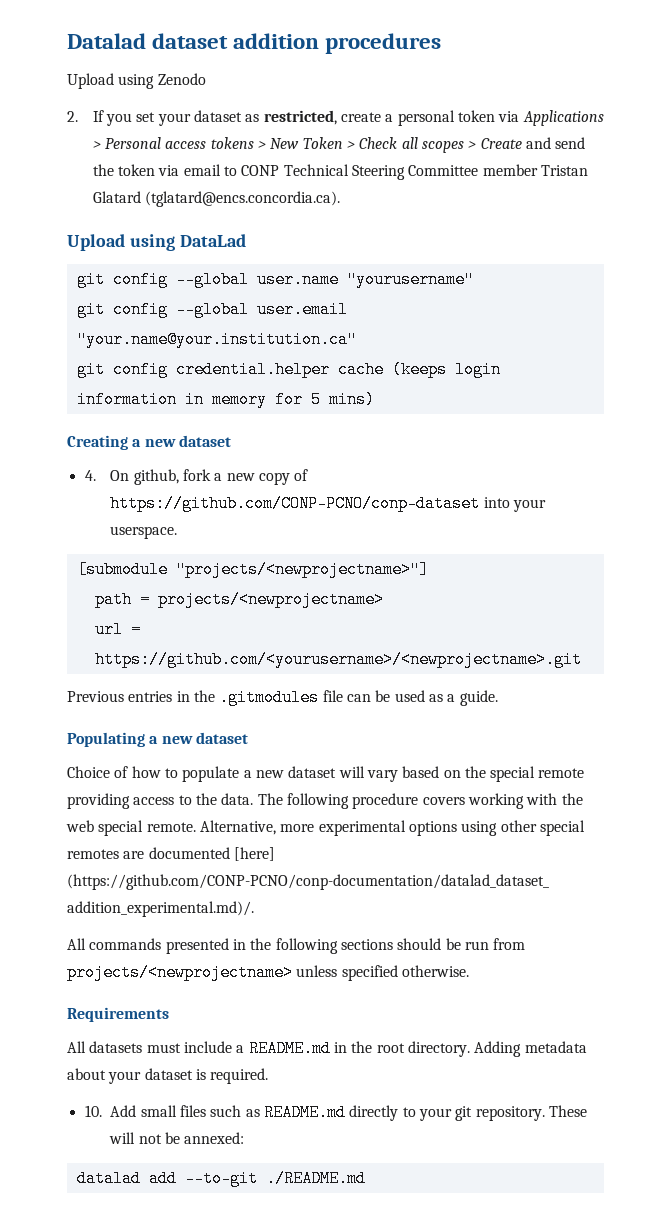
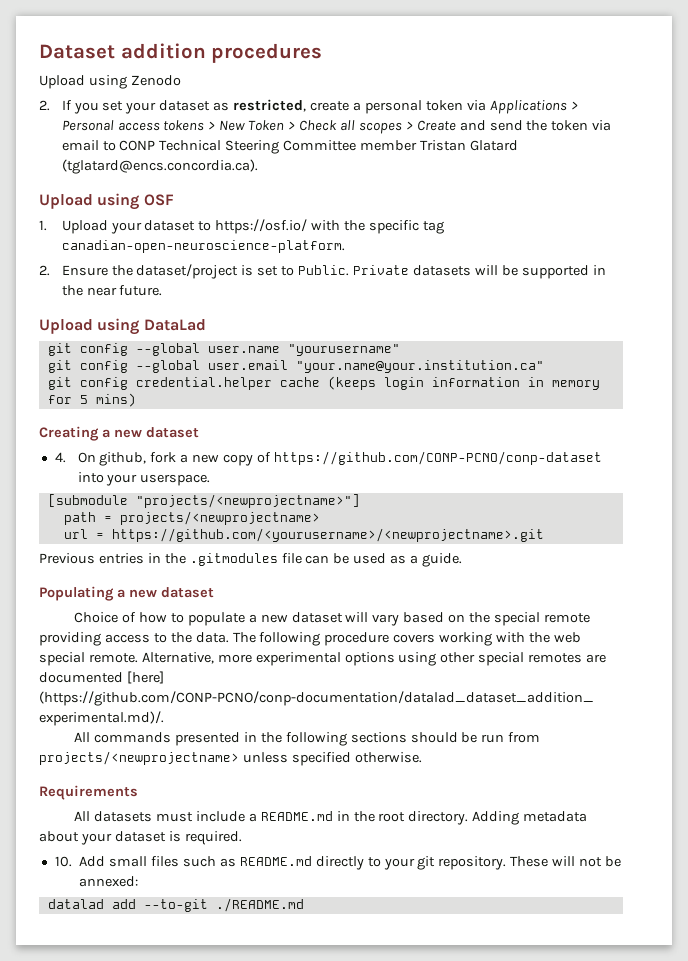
- Datalad dataset addition procedures
+ Dataset addition procedures
+ Upload using OSF
+ 1. Upload your dataset to https://osf.io/ with the specific tag canadian-open-neuroscience-platform.
+ 2. Ensure the dataset/project is set to Public. Private datasets will be supported in the near future.

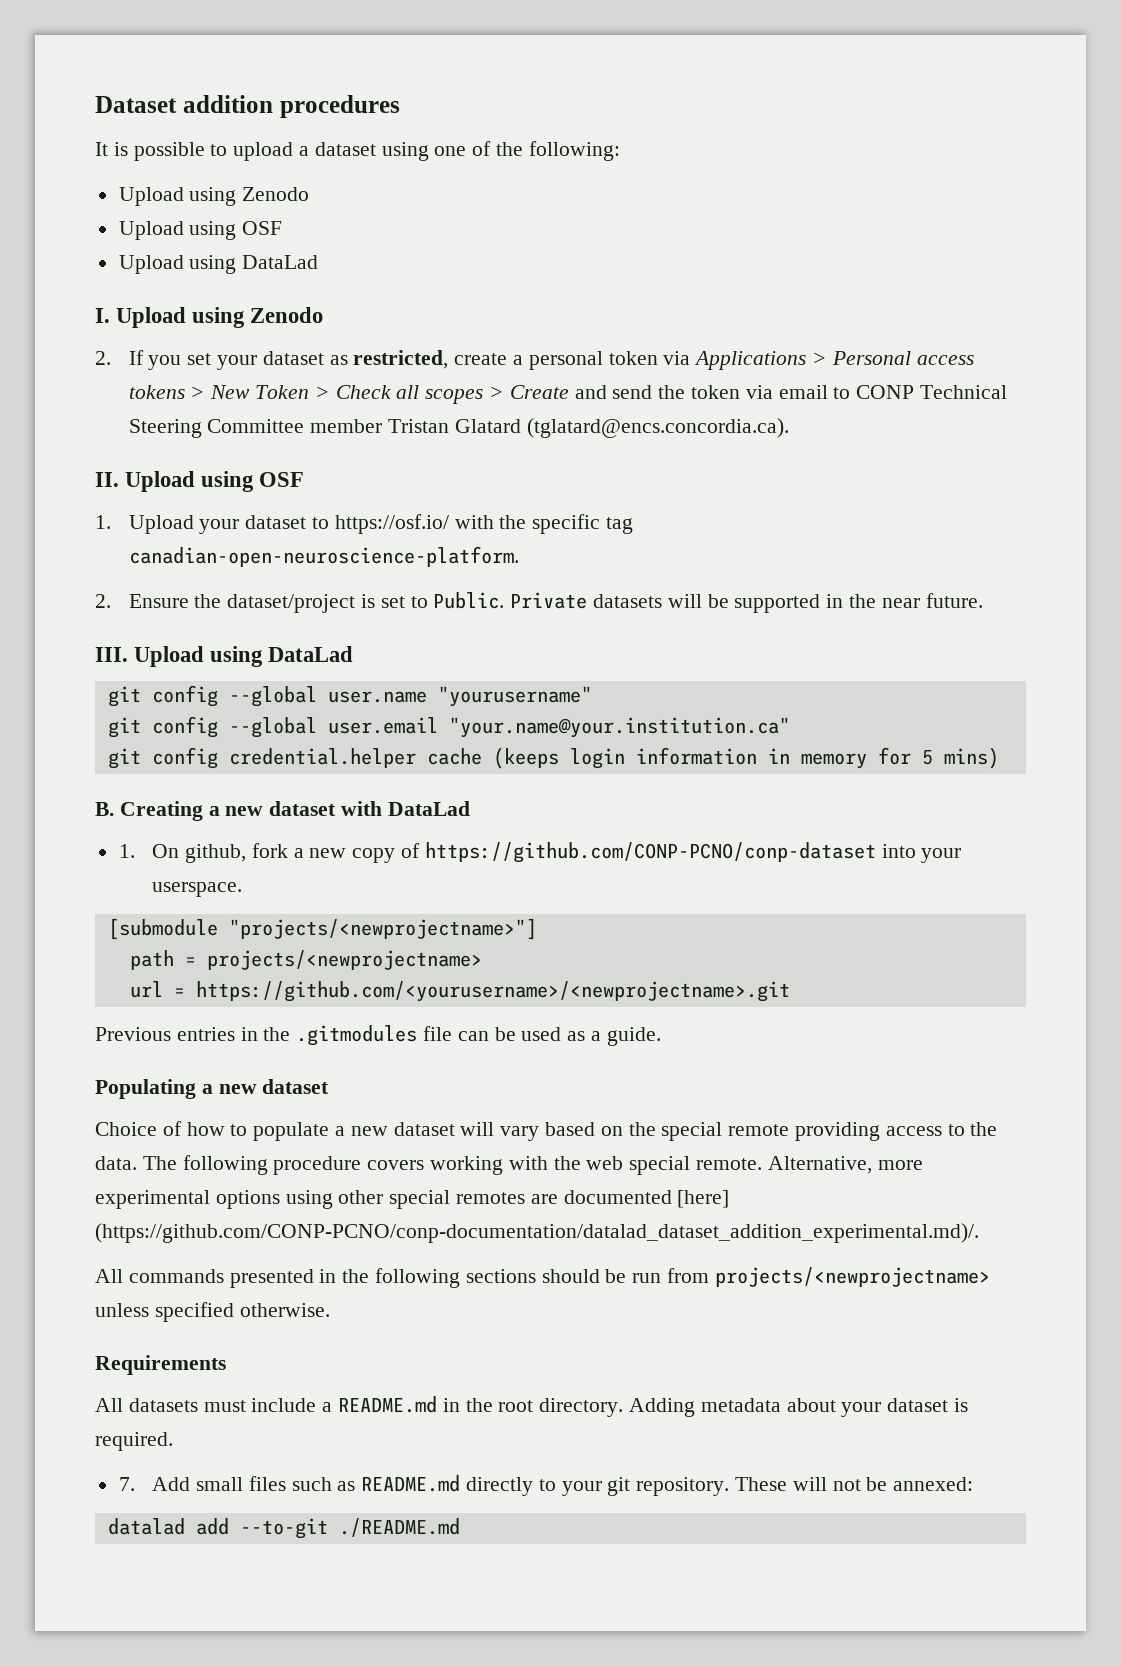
+ It is possible to upload a dataset using one of the following:
  Upload using Zenodo
+ Upload using OSF
+ Upload using DataLad
+ I. Upload using Zenodo
- Upload using OSF
+ II. Upload using OSF
- Upload using DataLad
+ III. Upload using DataLad
- Creating a new dataset
- 4. On github, fork a new copy of https://github.com/CONP-PCNO/conp-dataset into your userspace.
+ B. Creating a new dataset with DataLad
+ 1. On github, fork a new copy of https://github.com/CONP-PCNO/conp-dataset into your userspace.
- 10. Add small files such as README.md directly to your git repository.
+ 7. Add small files such as README.md directly to your git repository.

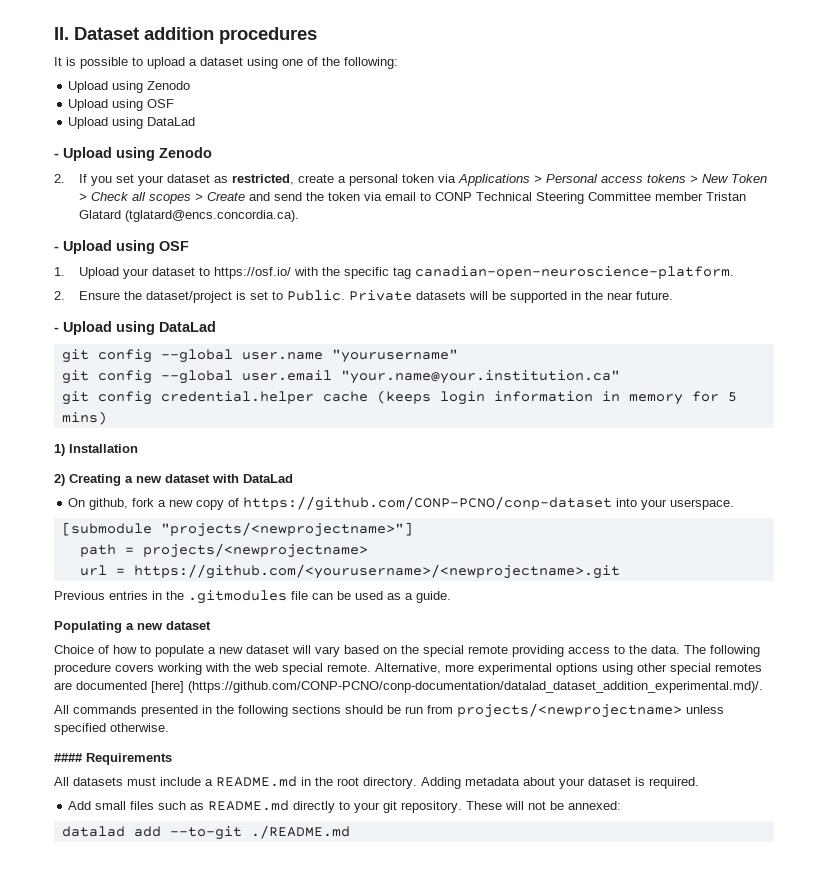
- Dataset addition procedures
+ II. Dataset addition procedures
- I. Upload using Zenodo
+ - Upload using Zenodo
- II. Upload using OSF
+ - Upload using OSF
- III. Upload using DataLad
+ - Upload using DataLad
- B. Creating a new dataset with DataLad
+ 1) Installation
+ 2) Creating a new dataset with DataLad
- 1. On github, fork a new copy of https://github.com/CONP-PCNO/conp-dataset into your userspace.
+ On github, fork a new copy of https://github.com/CONP-PCNO/conp-dataset into your userspace.
- Requirements
+ #### Requirements
- 7. Add small files such as README.md directly to your git repository.
+ Add small files such as README.md directly to your git repository.

